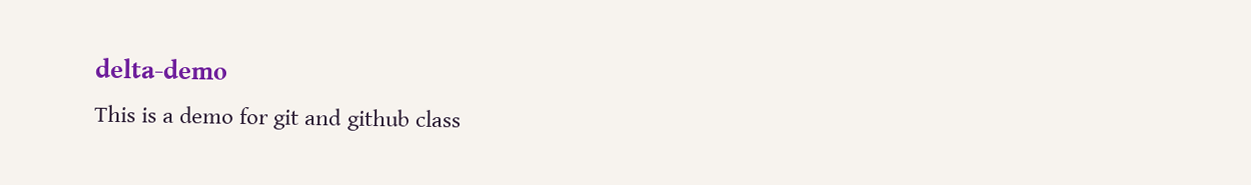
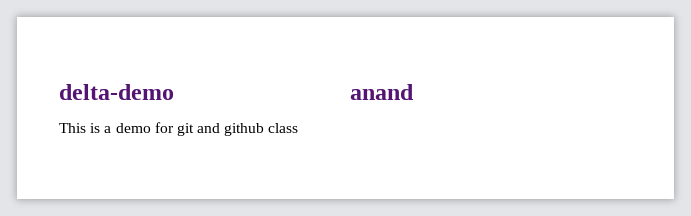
+ anand

